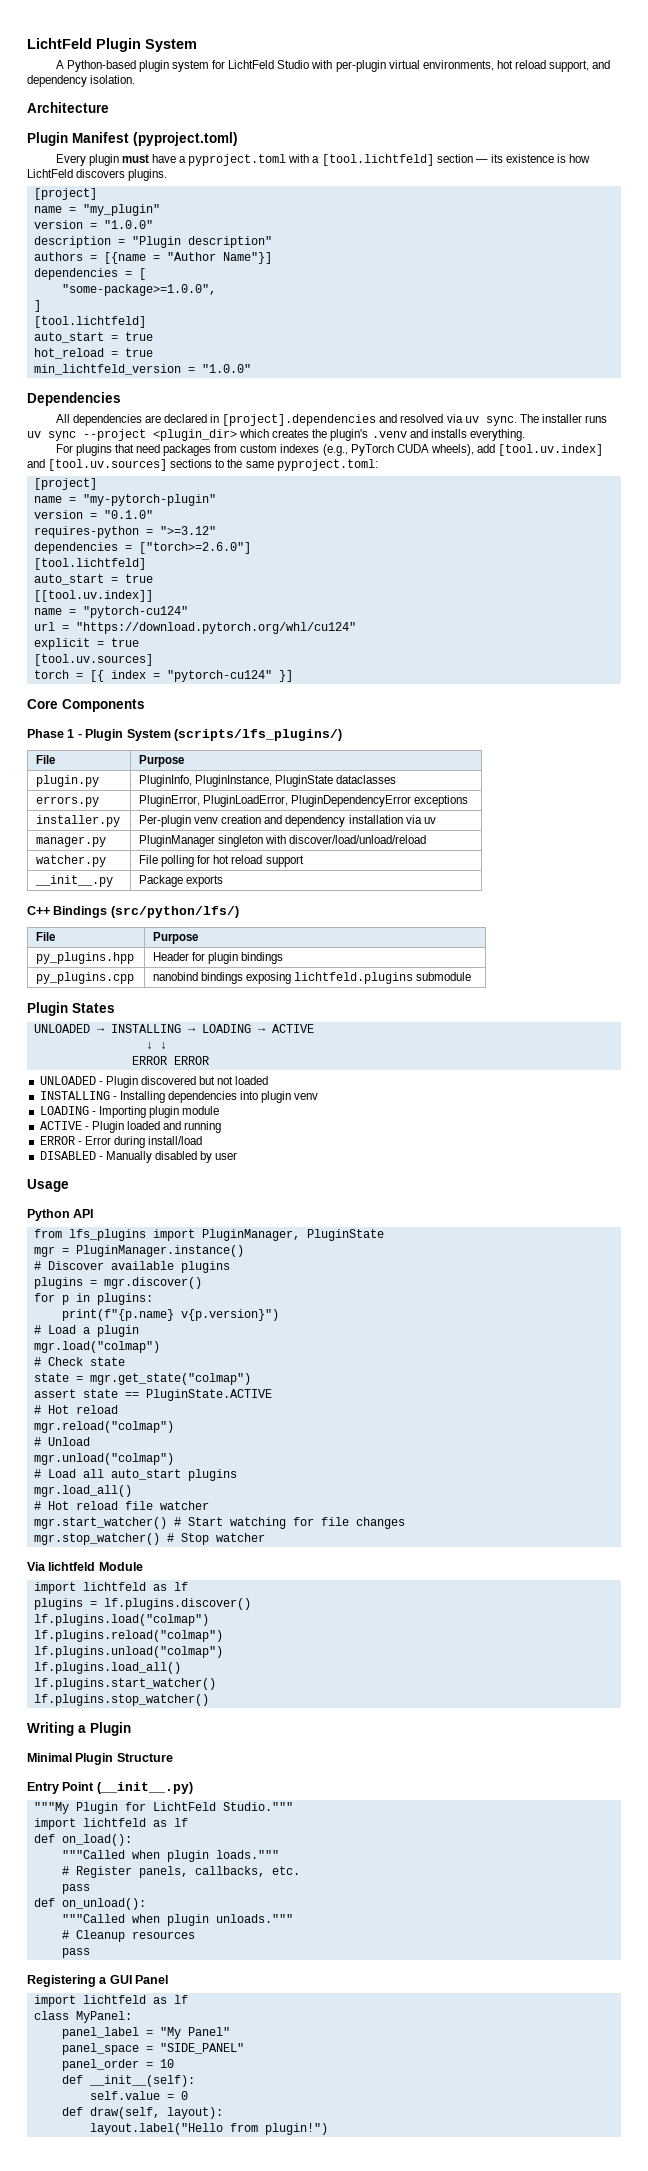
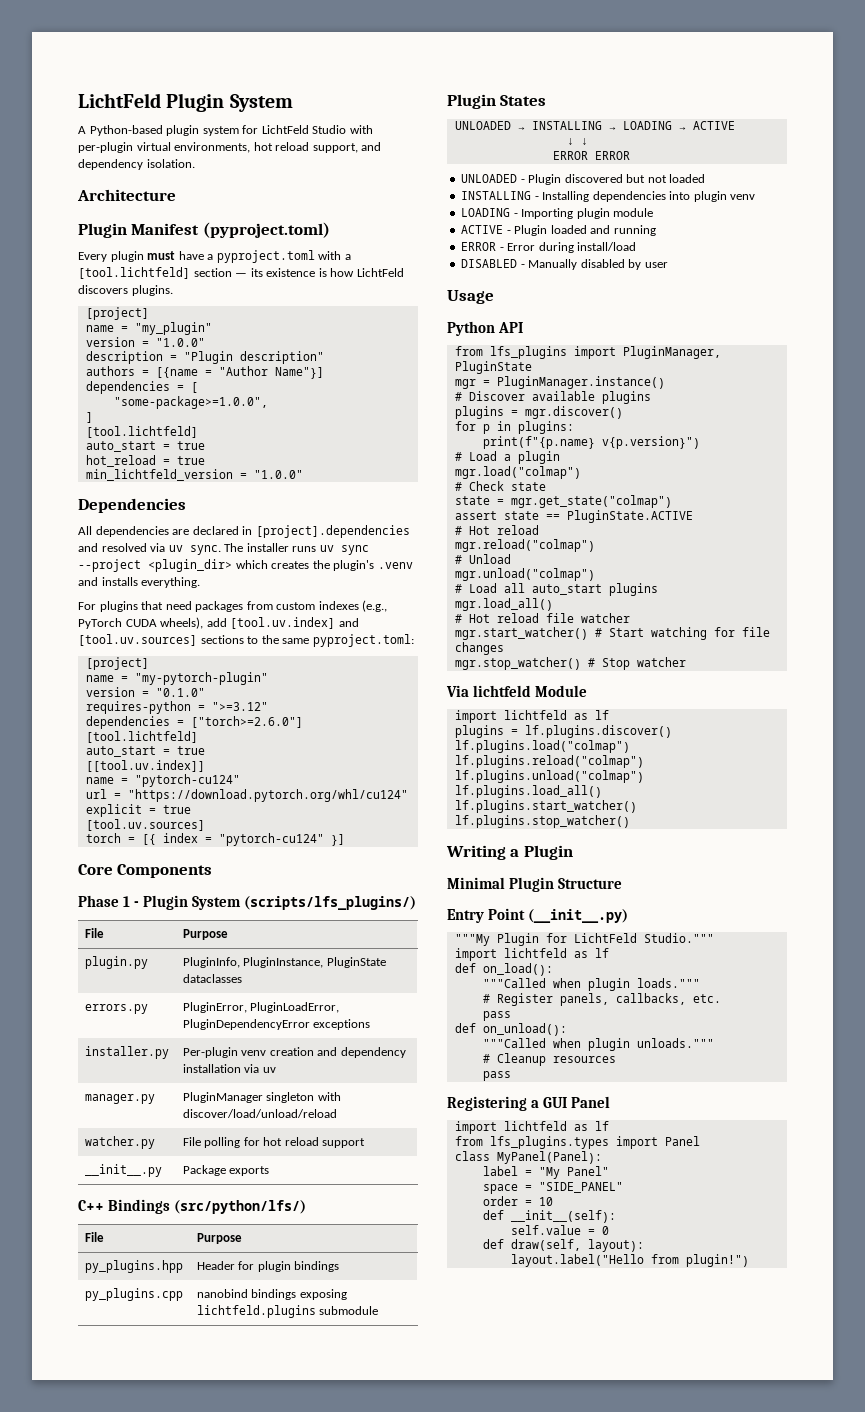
+ from lfs_plugins.types import Panel
- class MyPanel:
- panel_label = "My Panel"
+ class MyPanel(Panel):
+ label = "My Panel"
- panel_space = "SIDE_PANEL"
+ space = "SIDE_PANEL"
- panel_order = 10
+ order = 10

